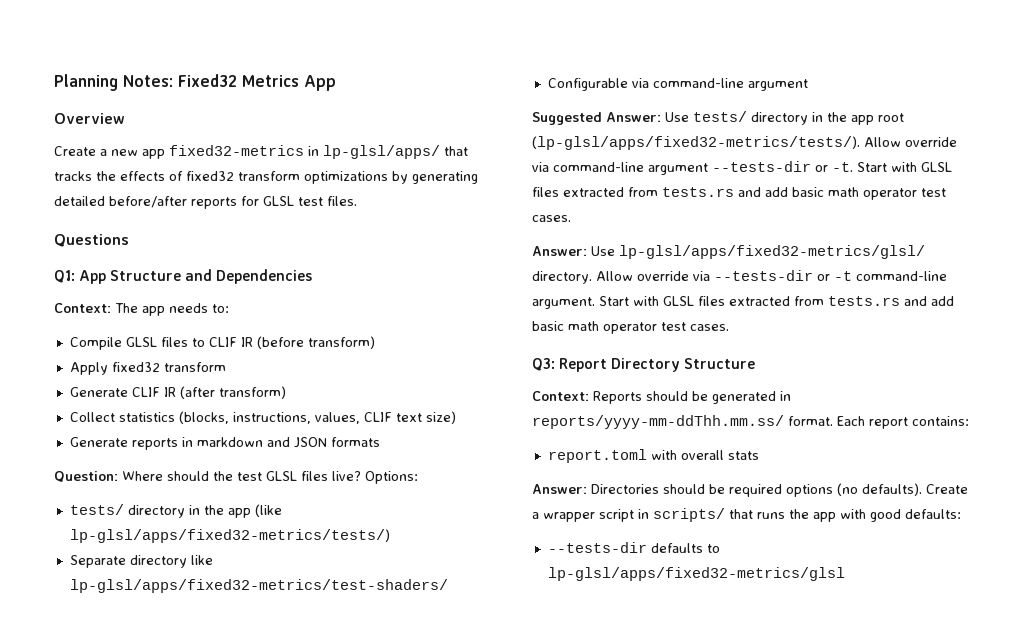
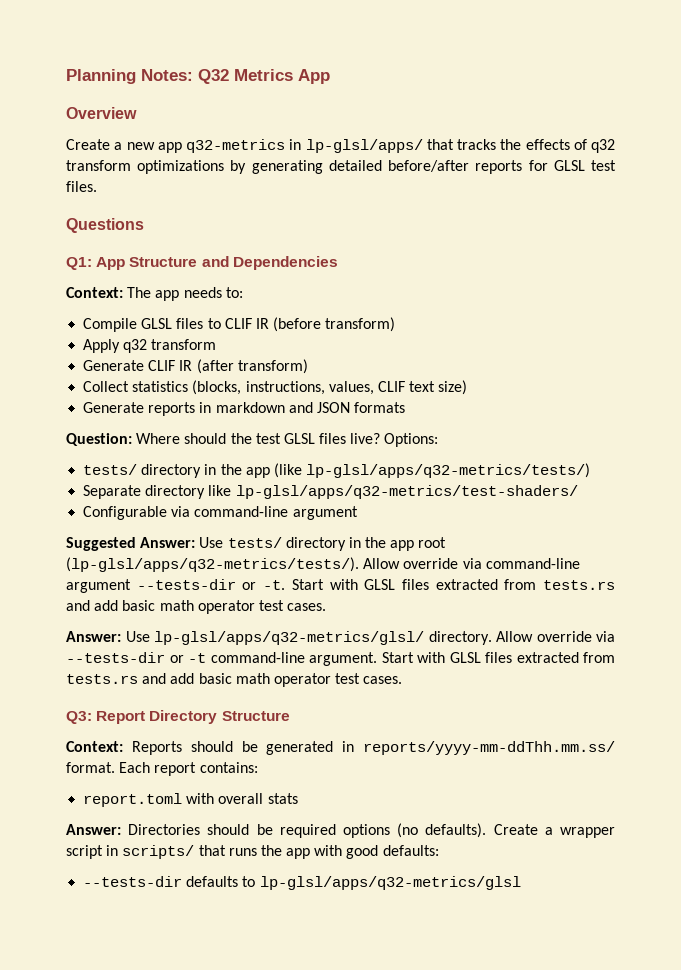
- Planning Notes: Fixed32 Metrics App
+ Planning Notes: Q32 Metrics App
- Create a new app fixed32-metrics in lp-glsl/apps/ that tracks the effects of fixed32 transform optimizations by generating detailed before/after reports for GLSL test files.
+ Create a new app q32-metrics in lp-glsl/apps/ that tracks the effects of q32 transform optimizations by generating detailed before/after reports for GLSL test files.
- Apply fixed32 transform
+ Apply q32 transform
- tests/ directory in the app (like lp-glsl/apps/fixed32-metrics/tests/)
+ tests/ directory in the app (like lp-glsl/apps/q32-metrics/tests/)
- Separate directory like lp-glsl/apps/fixed32-metrics/test-shaders/
+ Separate directory like lp-glsl/apps/q32-metrics/test-shaders/
- Suggested Answer: Use tests/ directory in the app root (lp-glsl/apps/fixed32-metrics/tests/).
+ Suggested Answer: Use tests/ directory in the app root (lp-glsl/apps/q32-metrics/tests/).
- Answer: Use lp-glsl/apps/fixed32-metrics/glsl/ directory.
+ Answer: Use lp-glsl/apps/q32-metrics/glsl/ directory.
- --tests-dir defaults to lp-glsl/apps/fixed32-metrics/glsl
+ --tests-dir defaults to lp-glsl/apps/q32-metrics/glsl

